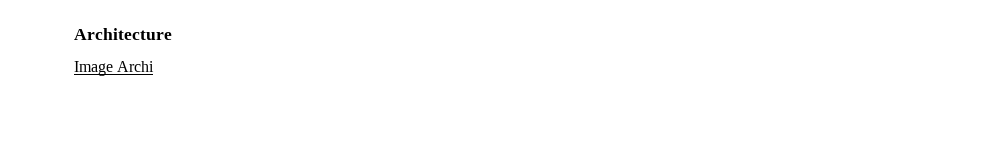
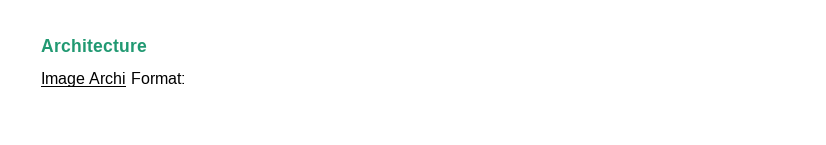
- Image Archi
+ Image Archi Format:

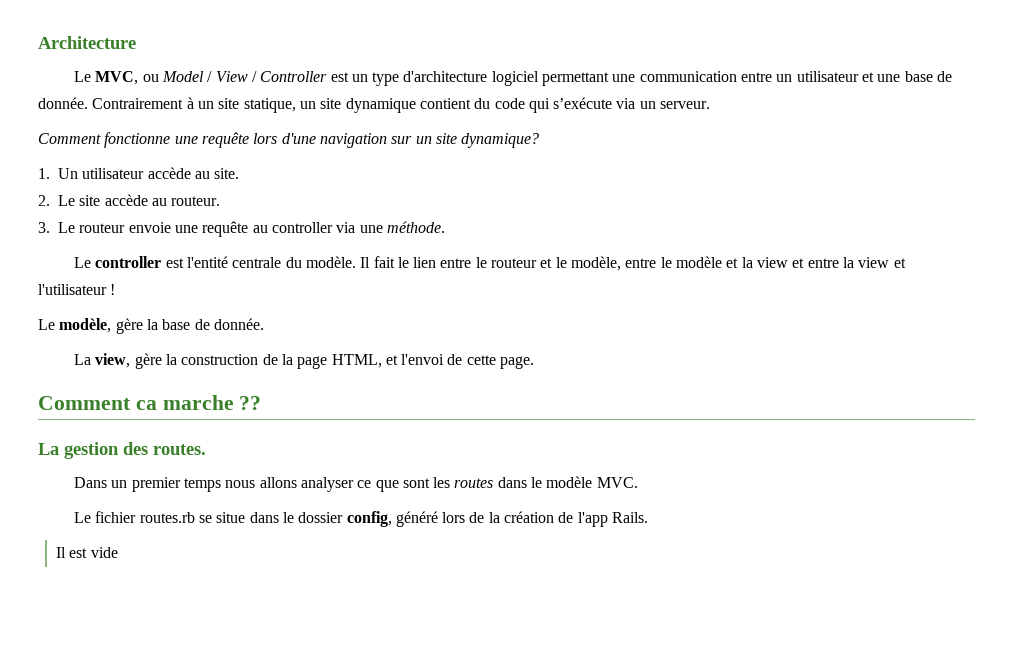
- Image Archi Format:
+ Le MVC, ou Model / View / Controller est un type d'architecture logiciel permettant une communication entre un utilisateur et une base de donnée. Contrairement à un site statique, un site dynamique contient du code qui s’exécute via un serveur.
+ Comment fonctionne une requête lors d'une navigation sur un site dynamique?
+ 1. Un utilisateur accède au site.
+ 2. Le site accède au routeur.
+ 3. Le routeur envoie une requête au controller via une méthode.
+ Le controller est l'entité centrale du modèle. Il fait le lien entre le routeur et le modèle, entre le modèle et la view et entre la view et l'utilisateur !
+ Le modèle, gère la base de donnée.
+ La view, gère la construction de la page HTML, et l'envoi de cette page.
+ Comment ca marche ??
+ La gestion des routes.
+ Dans un premier temps nous allons analyser ce que sont les routes dans le modèle MVC.
+ Le fichier routes.rb se situe dans le dossier config, généré lors de la création de l'app Rails.
+ Il est vide

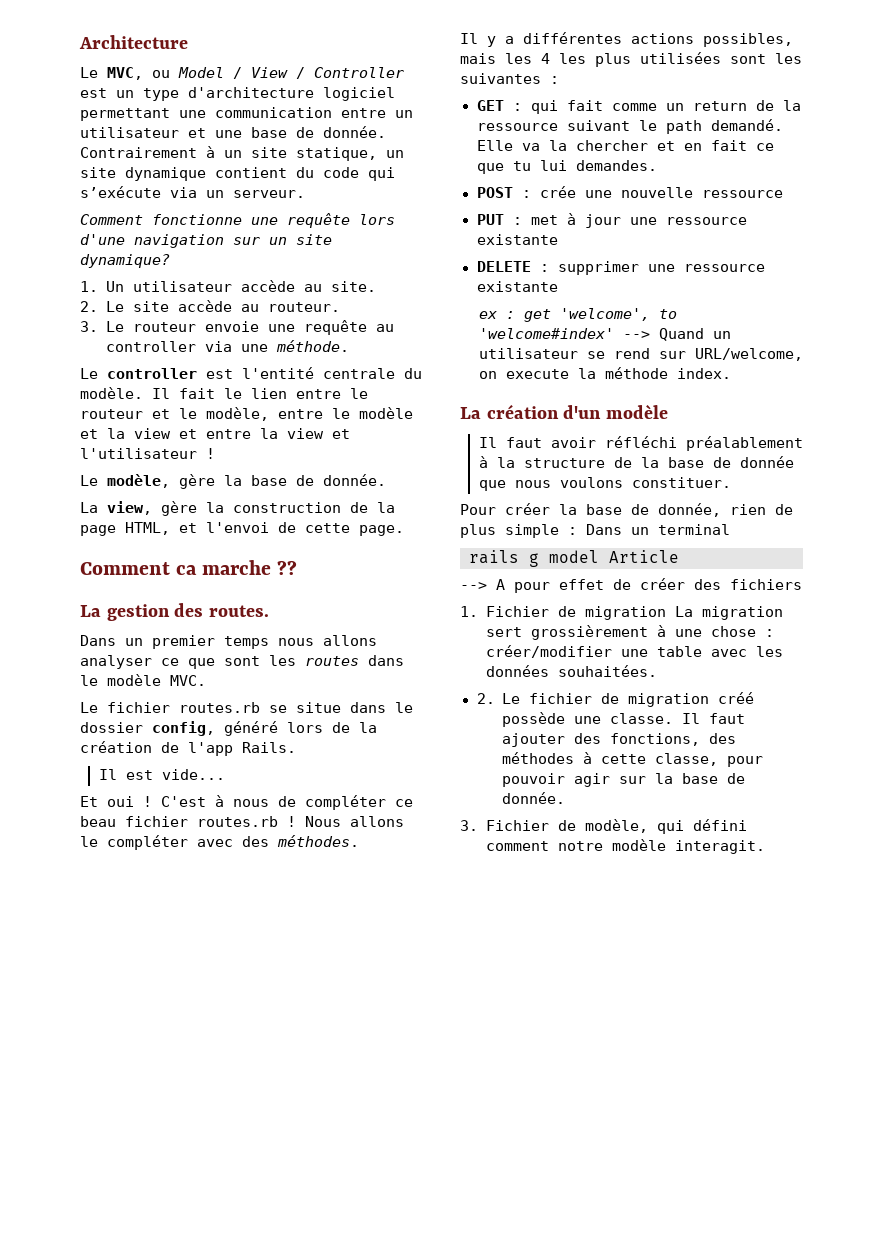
- Il est vide
+ Il est vide...
+ Et oui ! C'est à nous de compléter ce beau fichier routes.rb ! Nous allons le compléter avec des méthodes.
+ Il y a différentes actions possibles, mais les 4 les plus utilisées sont les suivantes :
+ GET : qui fait comme un return de la ressource suivant le path demandé. Elle va la chercher et en fait ce que tu lui demandes.
+ POST : crée une nouvelle ressource
+ PUT : met à jour une ressource existante
+ DELETE : supprimer une ressource existante
+ ex : get 'welcome', to 'welcome#index' --> Quand un utilisateur se rend sur URL/welcome, on execute la méthode index.
+ La création d'un modèle
+ Il faut avoir réfléchi préalablement à la structure de la base de donnée que nous voulons constituer.
+ Pour créer la base de donnée, rien de plus simple : Dans un terminal
+ rails g model Article
+ --> A pour effet de créer des fichiers
+ 1. Fichier de migration La migration sert grossièrement à une chose : créer/modifier une table avec les données souhaitées.
+ 2. Le fichier de migration créé possède une classe. Il faut ajouter des fonctions, des méthodes à cette classe, pour pouvoir agir sur la base de donnée.
+ 3. Fichier de modèle, qui défini comment notre modèle interagit.

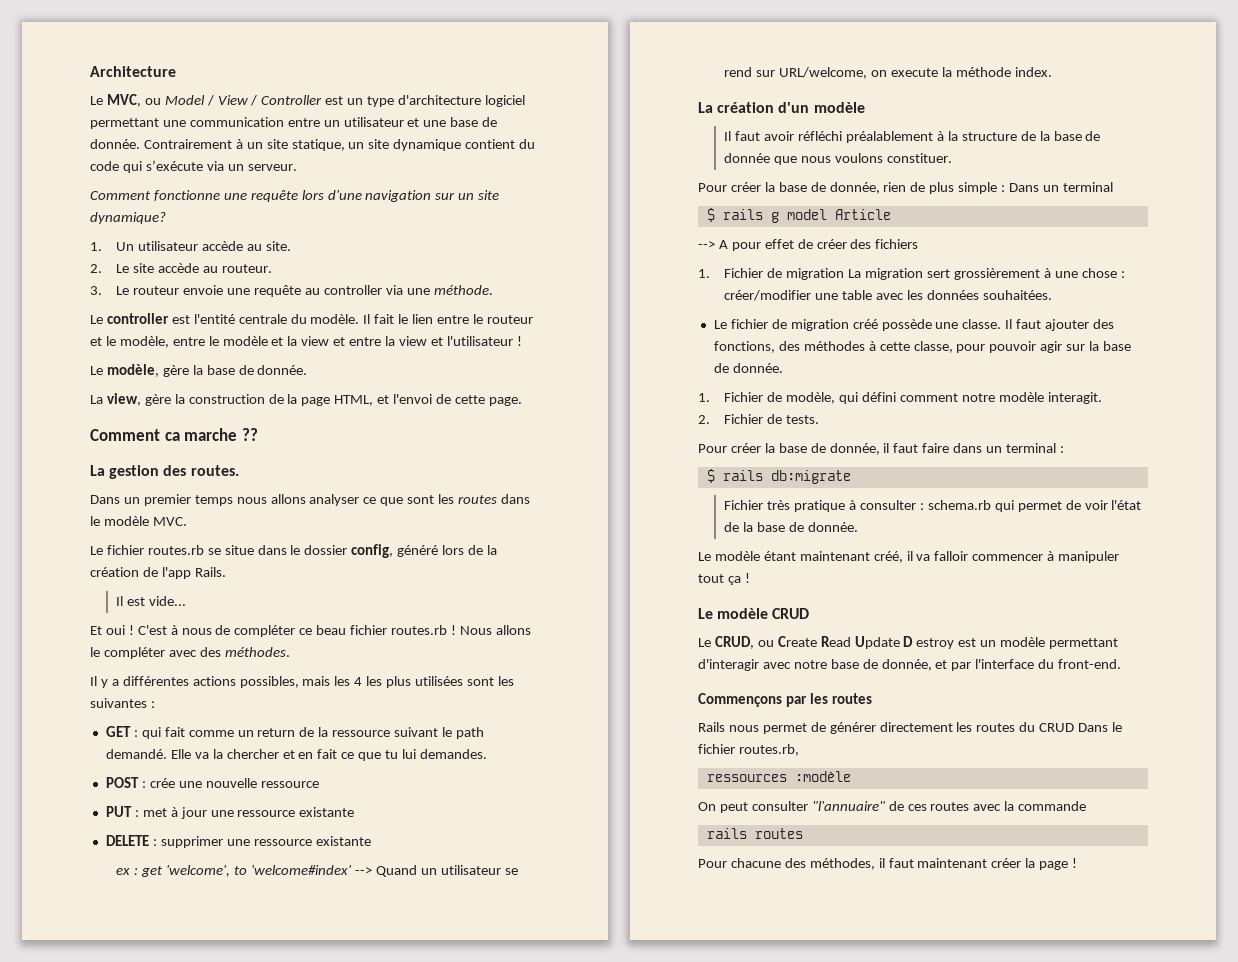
- rails g model Article
+ $ rails g model Article
- 2. Le fichier de migration créé possède une classe.
+ Le fichier de migration créé possède une classe.
- 3. Fichier de modèle, qui défini comment notre modèle interagit.
+ 1. Fichier de modèle, qui défini comment notre modèle interagit.
+ 2. Fichier de tests.
+ Pour créer la base de donnée, il faut faire dans un terminal :
+ $ rails db:migrate
+ Fichier très pratique à consulter : schema.rb qui permet de voir l'état de la base de donnée.
+ Le modèle étant maintenant créé, il va falloir commencer à manipuler tout ça !
+ Le modèle CRUD
+ Le CRUD, ou Create Read Update D estroy est un modèle permettant d'interagir avec notre base de donnée, et par l'interface du front-end.
+ Commençons par les routes
+ Rails nous permet de générer directement les routes du CRUD Dans le fichier routes.rb,
+ ressources :modèle
+ On peut consulter "l'annuaire" de ces routes avec la commande
+ rails routes
+ Pour chacune des méthodes, il faut maintenant créer la page !

